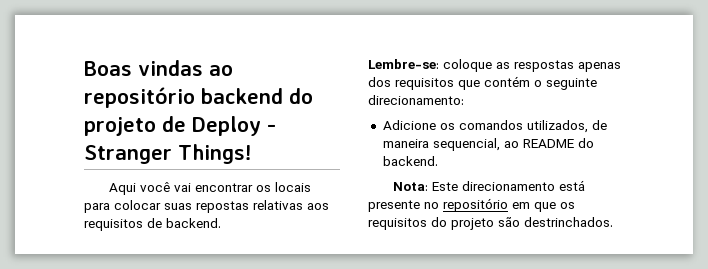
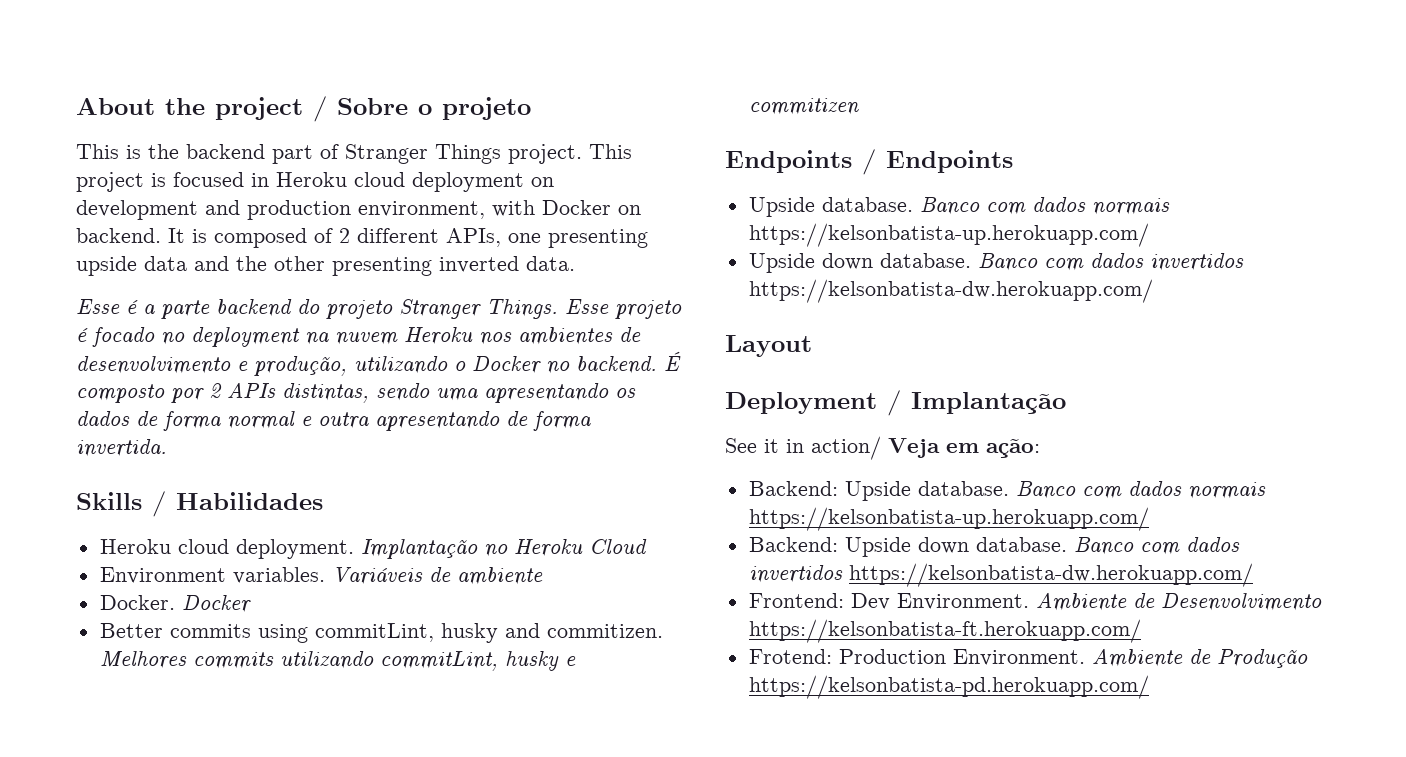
- Boas vindas ao repositório backend do projeto de Deploy - Stranger Things!
- Aqui você vai encontrar os locais para colocar suas repostas relativas aos requisitos de backend.
- Lembre-se: coloque as respostas apenas dos requisitos que contém o seguinte direcionamento:
- Adicione os comandos utilizados, de maneira sequencial, ao README do backend.
- Nota: Este direcionamento está presente no repositório em que os requisitos do projeto são destrinchados.
+ About the project / Sobre o projeto
+ This is the backend part of Stranger Things project. This project is focused in Heroku cloud deployment on development and production environment, with Docker on backend. It is composed of 2 different APIs, one presenting upside data and the other presenting inverted data.
+ Esse é a parte backend do projeto Stranger Things. Esse projeto é focado no deployment na nuvem Heroku nos ambientes de desenvolvimento e produção, utilizando o Docker no backend. É composto por 2 APIs distintas, sendo uma apresentando os dados de forma normal e outra apresentando de forma invertida.
+ Skills / Habilidades
+ Heroku cloud deployment. Implantação no Heroku Cloud
+ Environment variables. Variáveis de ambiente
+ Docker. Docker
+ Better commits using commitLint, husky and commitizen. Melhores commits utilizando commitLint, husky e commitizen
+ Endpoints / Endpoints
+ Upside database. Banco com dados normais https://kelsonbatista-up.herokuapp.com/
+ Upside down database. Banco com dados invertidos https://kelsonbatista-dw.herokuapp.com/
+ Layout
+ Deployment / Implantação
+ See it in action/ Veja em ação:
+ Backend: Upside database. Banco com dados normais https://kelsonbatista-up.herokuapp.com/
+ Backend: Upside down database. Banco com dados invertidos https://kelsonbatista-dw.herokuapp.com/
+ Frontend: Dev Environment. Ambiente de Desenvolvimento https://kelsonbatista-ft.herokuapp.com/
+ Frotend: Production Environment. Ambiente de Produção https://kelsonbatista-pd.herokuapp.com/

